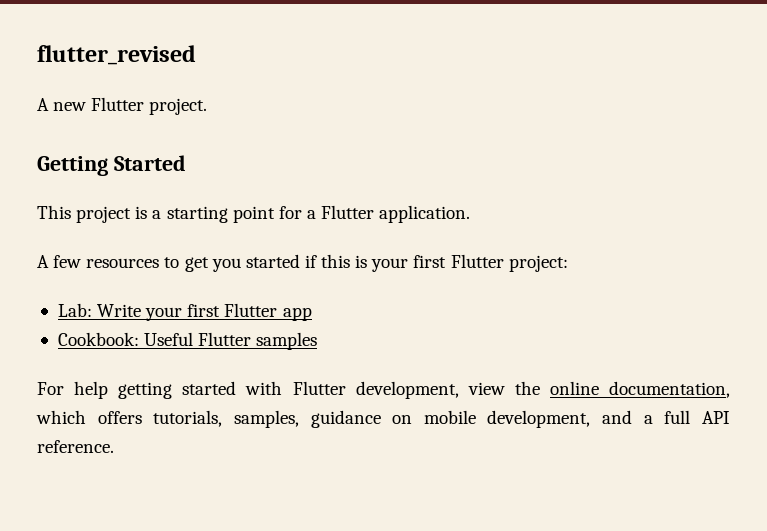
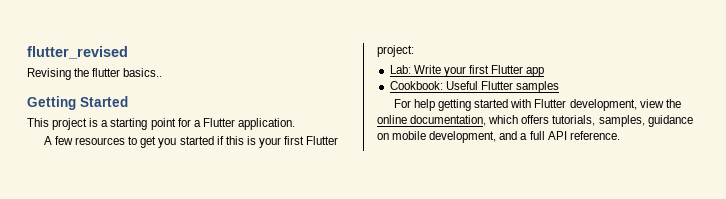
- A new Flutter project.
+ Revising the flutter basics..

